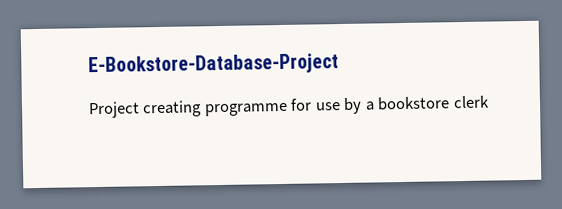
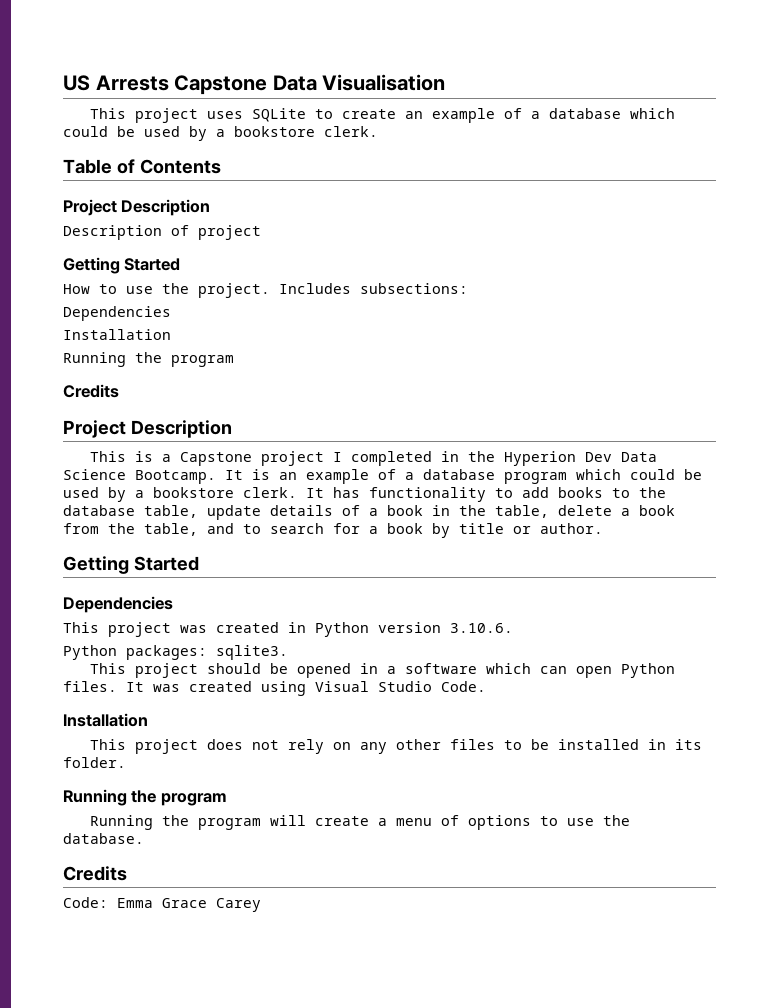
- E-Bookstore-Database-Project
- Project creating programme for use by a bookstore clerk
+ US Arrests Capstone Data Visualisation
+ This project uses SQLite to create an example of a database which could be used by a bookstore clerk.
+ Table of Contents
+ Project Description
+ Description of project
+ Getting Started
+ How to use the project. Includes subsections:
+ Dependencies
+ Installation
+ Running the program
+ Credits
+ Project Description
+ This is a Capstone project I completed in the Hyperion Dev Data Science Bootcamp. It is an example of a database program which could be used by a bookstore clerk. It has functionality to add books to the database table, update details of a book in the table, delete a book from the table, and to search for a book by title or author.
+ Getting Started
+ Dependencies
+ This project was created in Python version 3.10.6.
+ Python packages: sqlite3.
+ This project should be opened in a software which can open Python files. It was created using Visual Studio Code.
+ Installation
+ This project does not rely on any other files to be installed in its folder.
+ Running the program
+ Running the program will create a menu of options to use the database.
+ Credits
+ Code: Emma Grace Carey

